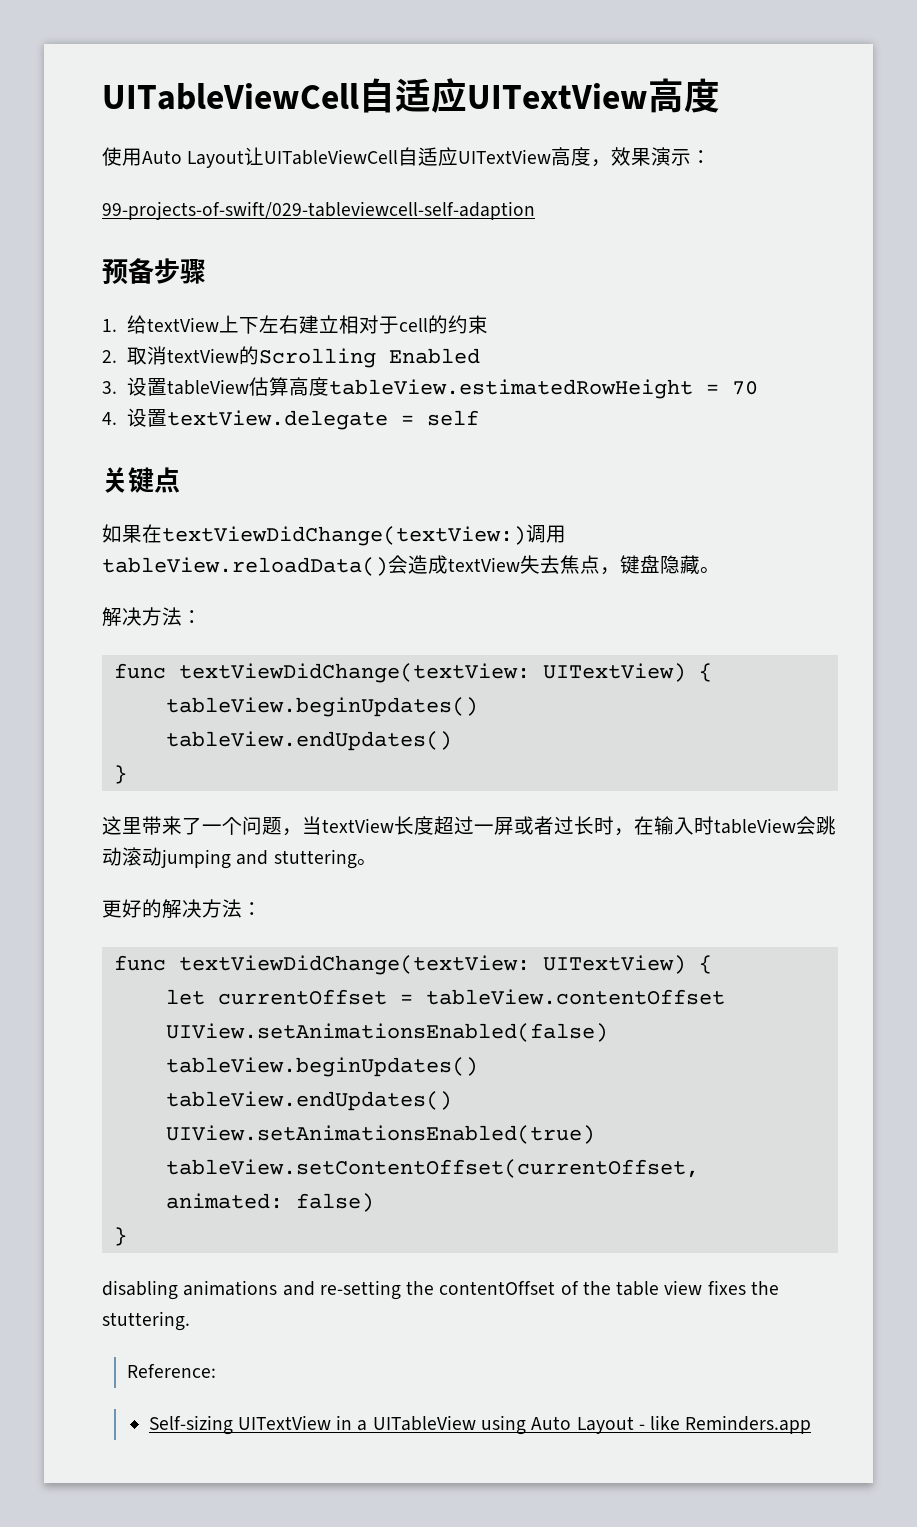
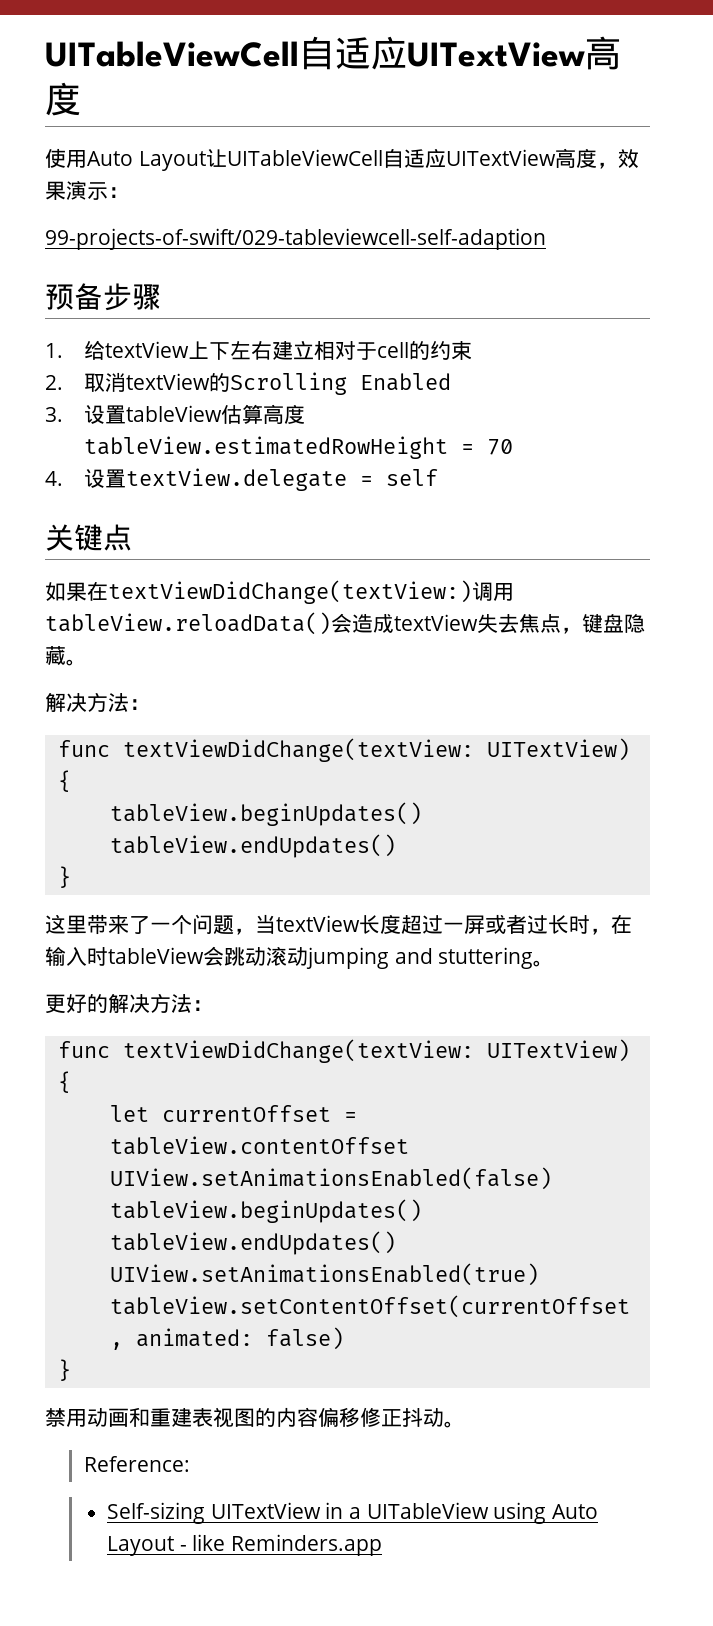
- disabling animations and re-setting the contentOffset of the table view fixes the stuttering.
+ 禁用动画和重建表视图的内容偏移修正抖动。

